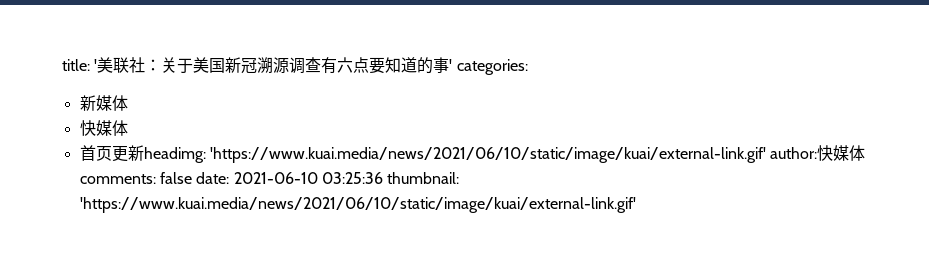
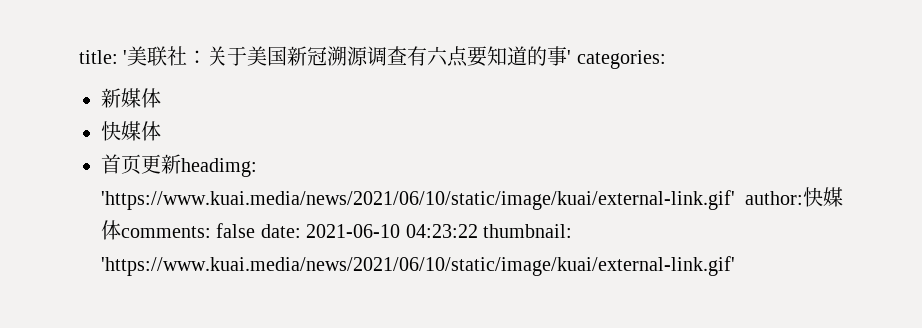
- 首页更新headimg: 'https://www.kuai.media/news/2021/06/10/static/image/kuai/external-link.gif' author:快媒体comments: false date: 2021-06-10 03:25:36 thumbnail: 'https://www.kuai.media/news/2021/06/10/static/image/kuai/external-link.gif'
+ 首页更新headimg: 'https://www.kuai.media/news/2021/06/10/static/image/kuai/external-link.gif' author:快媒体comments: false date: 2021-06-10 04:23:22 thumbnail: 'https://www.kuai.media/news/2021/06/10/static/image/kuai/external-link.gif'

